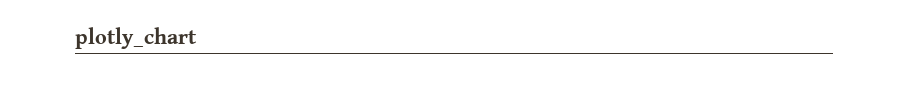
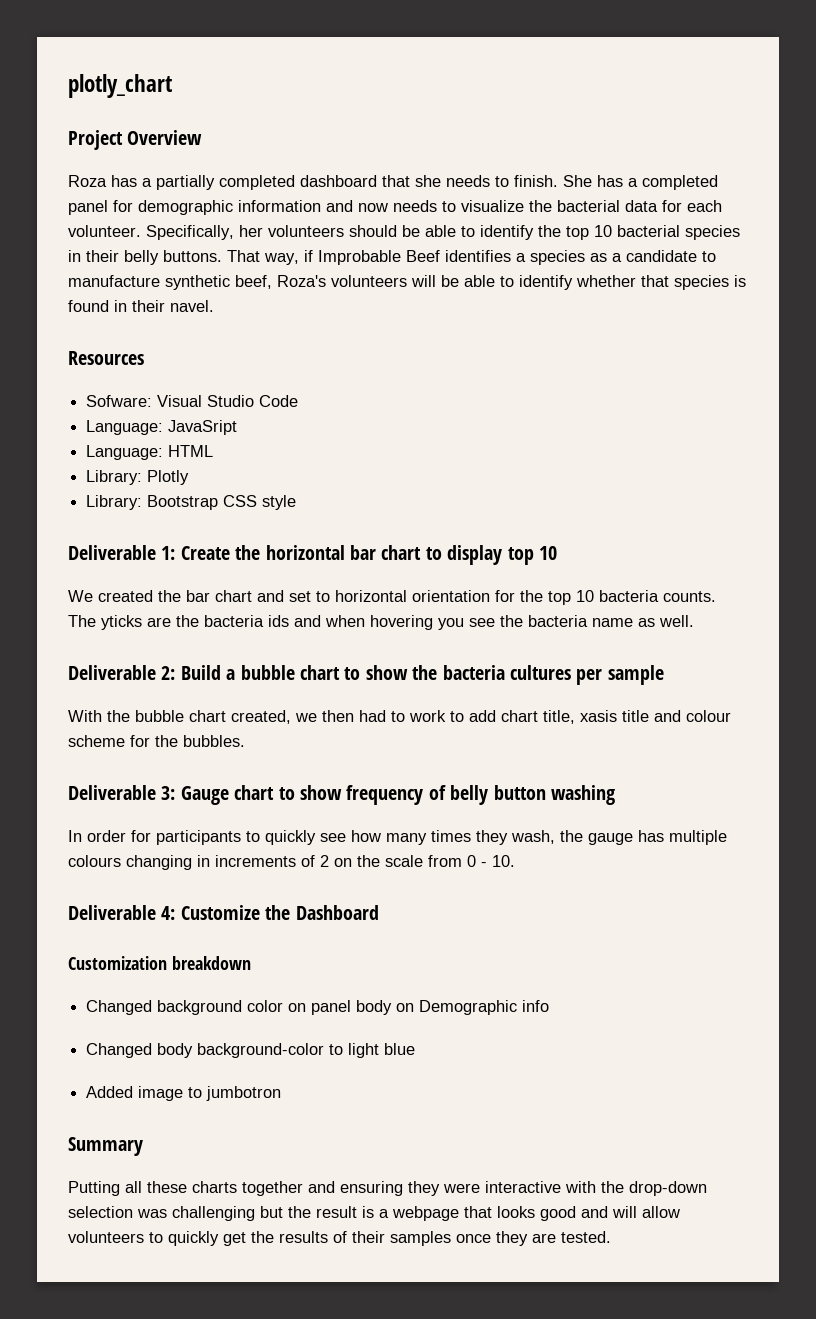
+ Project Overview
+ Roza has a partially completed dashboard that she needs to finish. She has a completed panel for demographic information and now needs to visualize the bacterial data for each volunteer. Specifically, her volunteers should be able to identify the top 10 bacterial species in their belly buttons. That way, if Improbable Beef identifies a species as a candidate to manufacture synthetic beef, Roza's volunteers will be able to identify whether that species is found in their navel.
+ Resources
+ Sofware: Visual Studio Code
+ Language: JavaSript
+ Language: HTML
+ Library: Plotly
+ Library: Bootstrap CSS style
+ Deliverable 1: Create the horizontal bar chart to display top 10
+ We created the bar chart and set to horizontal orientation for the top 10 bacteria counts. The yticks are the bacteria ids and when hovering you see the bacteria name as well.
+ Deliverable 2: Build a bubble chart to show the bacteria cultures per sample
+ With the bubble chart created, we then had to work to add chart title, xasis title and colour scheme for the bubbles.
+ Deliverable 3: Gauge chart to show frequency of belly button washing
+ In order for participants to quickly see how many times they wash, the gauge has multiple colours changing in increments of 2 on the scale from 0 - 10.
+ Deliverable 4: Customize the Dashboard
+ Customization breakdown
+ Changed background color on panel body on Demographic info
+ Changed body background-color to light blue
+ Added image to jumbotron
+ Summary
+ Putting all these charts together and ensuring they were interactive with the drop-down selection was challenging but the result is a webpage that looks good and will allow volunteers to quickly get the results of their samples once they are tested.

